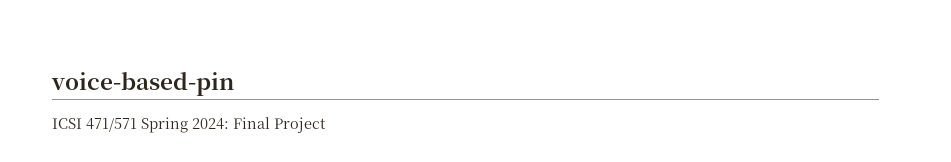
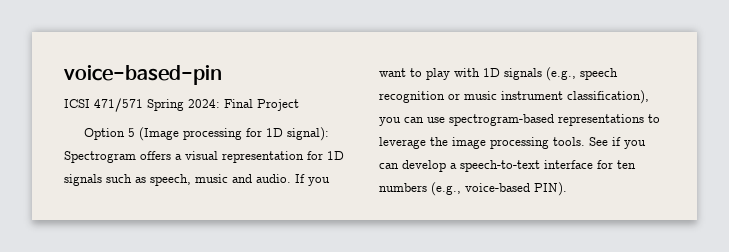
+ Option 5 (Image processing for 1D signal): Spectrogram offers a visual representation for 1D signals such as speech, music and audio. If you want to play with 1D signals (e.g., speech recognition or music instrument classification), you can use spectrogram-based representations to leverage the image processing tools. See if you can develop a speech-to-text interface for ten numbers (e.g., voice-based PIN).

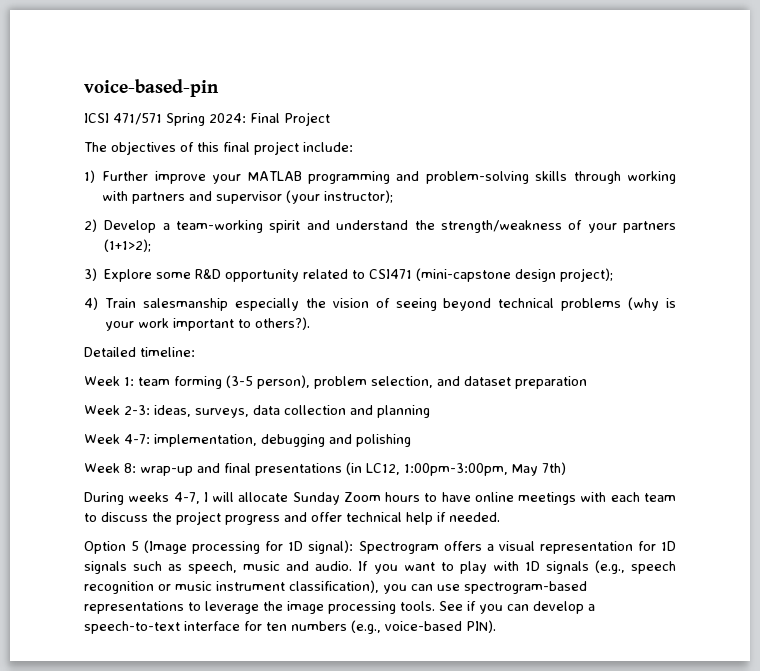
+ The objectives of this final project include:
+ 1) Further improve your MATLAB programming and problem-solving skills through working with partners and supervisor (your instructor);
+ 2) Develop a team-working spirit and understand the strength/weakness of your partners (1+1>2);
+ 3) Explore some R&D opportunity related to CSI471 (mini-capstone design project);
+ 4) Train salesmanship especially the vision of seeing beyond technical problems (why is your work important to others?).
+ Detailed timeline:
+ Week 1: team forming (3-5 person), problem selection, and dataset preparation
+ Week 2-3: ideas, surveys, data collection and planning
+ Week 4-7: implementation, debugging and polishing
+ Week 8: wrap-up and final presentations (in LC12, 1:00pm-3:00pm, May 7th)
+ During weeks 4-7, I will allocate Sunday Zoom hours to have online meetings with each team to discuss the project progress and offer technical help if needed.

